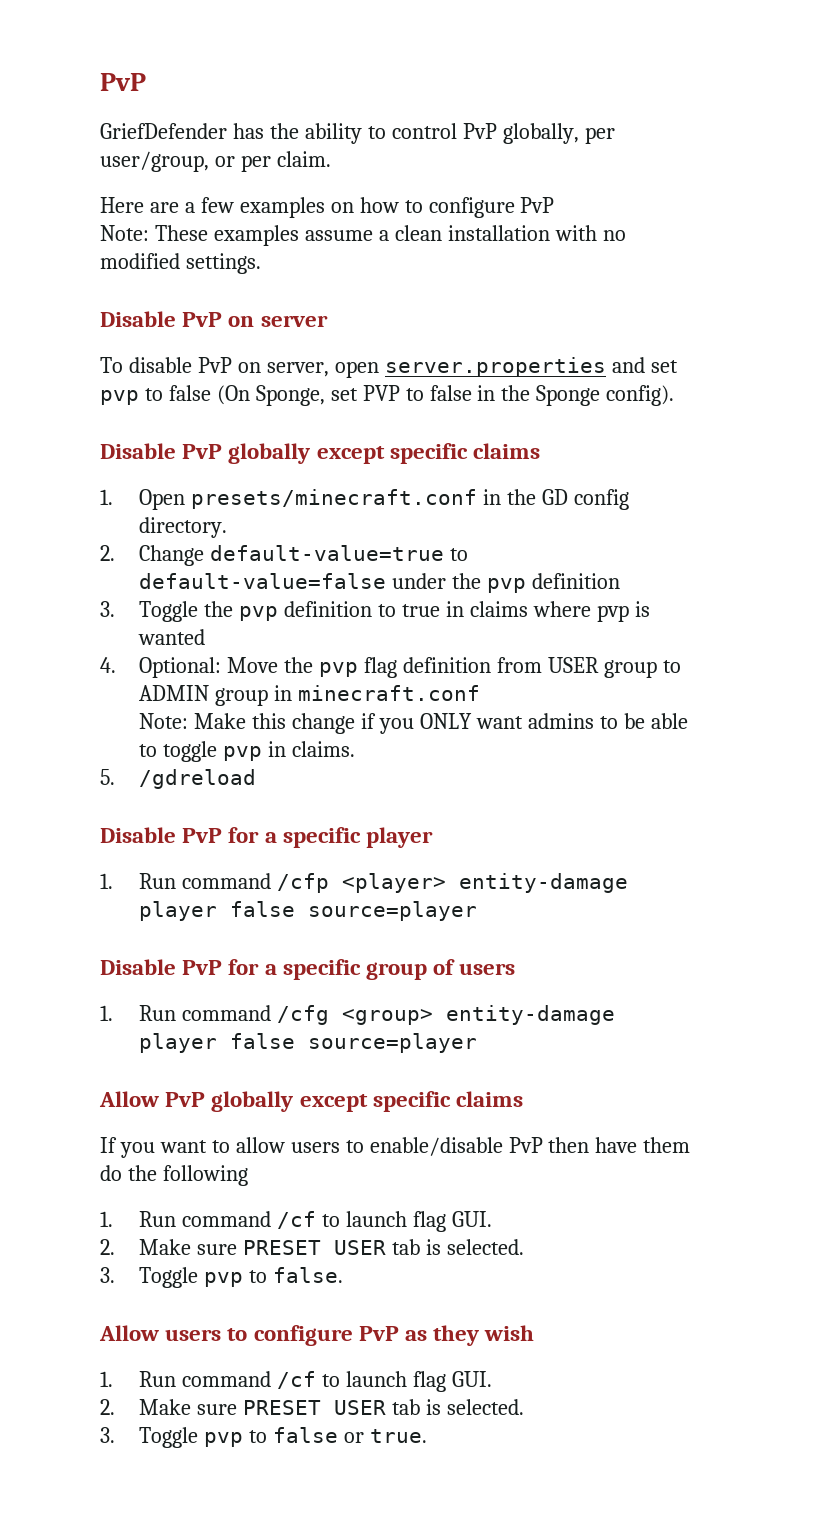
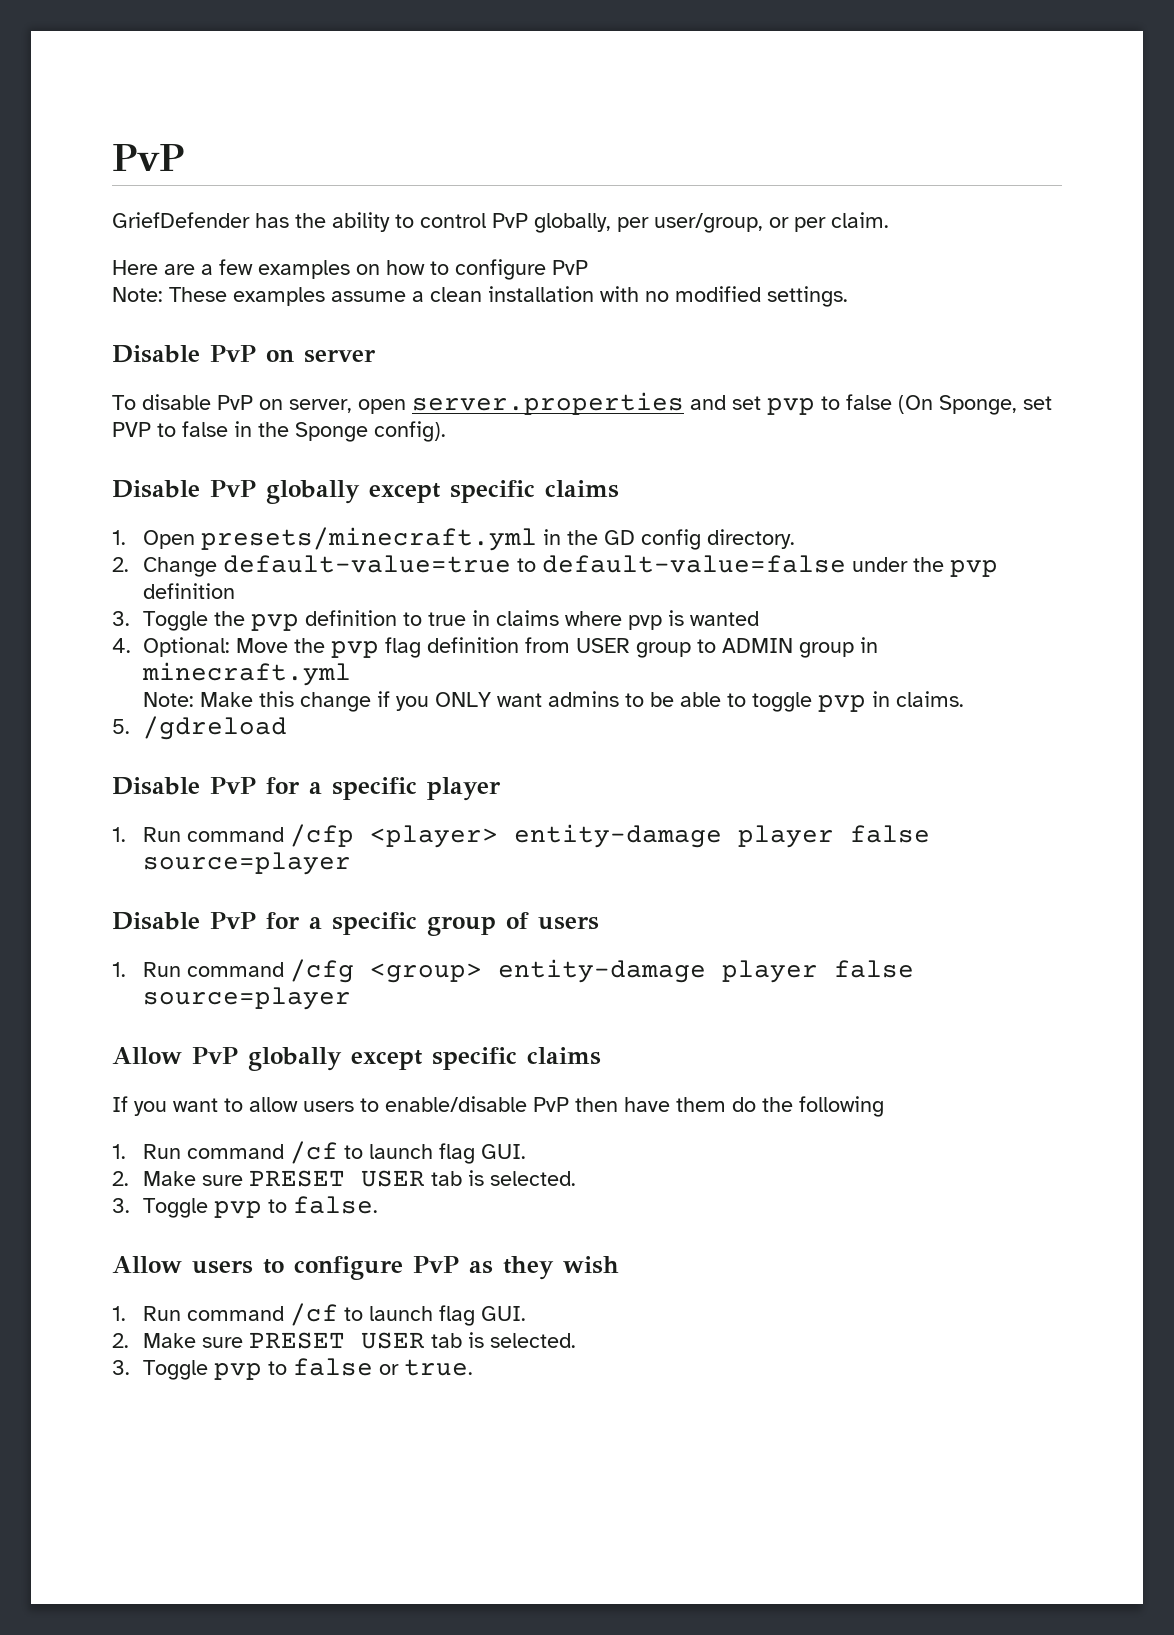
- 1. Open presets/minecraft.conf in the GD config directory.
+ 1. Open presets/minecraft.yml in the GD config directory.
- 4. Optional: Move the pvp flag definition from USER group to ADMIN group in minecraft.conf
+ 4. Optional: Move the pvp flag definition from USER group to ADMIN group in minecraft.yml

